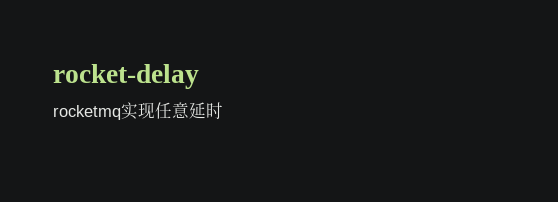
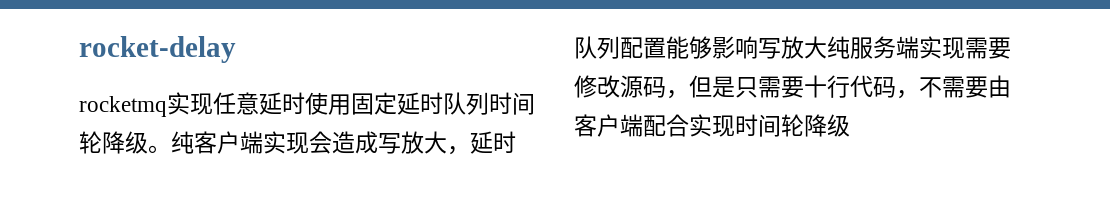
- rocketmq实现任意延时
+ rocketmq实现任意延时使用固定延时队列时间轮降级。纯客户端实现会造成写放大，延时队列配置能够影响写放大纯服务端实现需要修改源码，但是只需要十行代码，不需要由客户端配合实现时间轮降级

